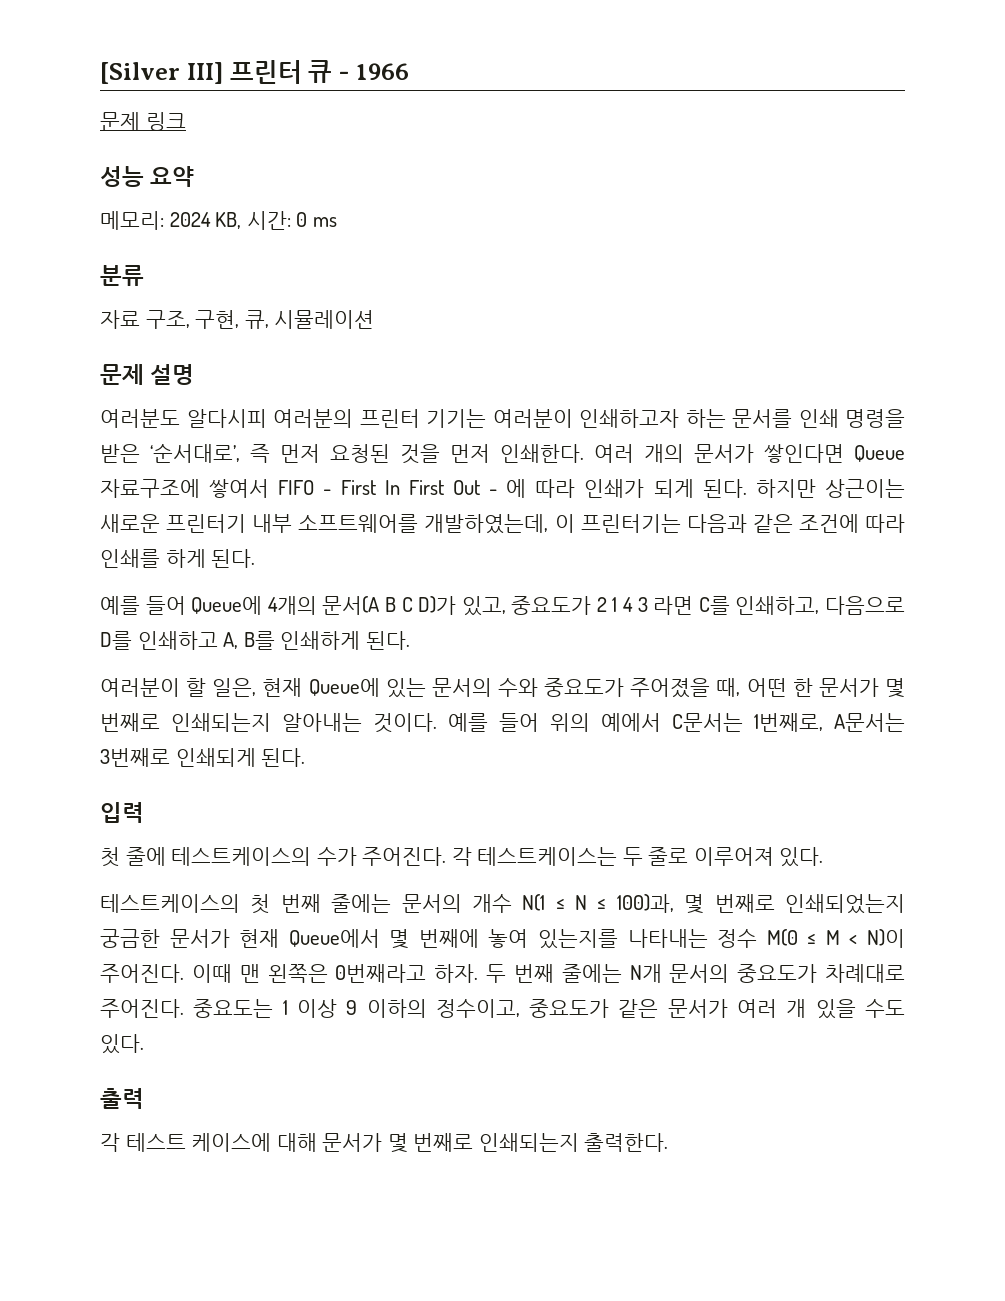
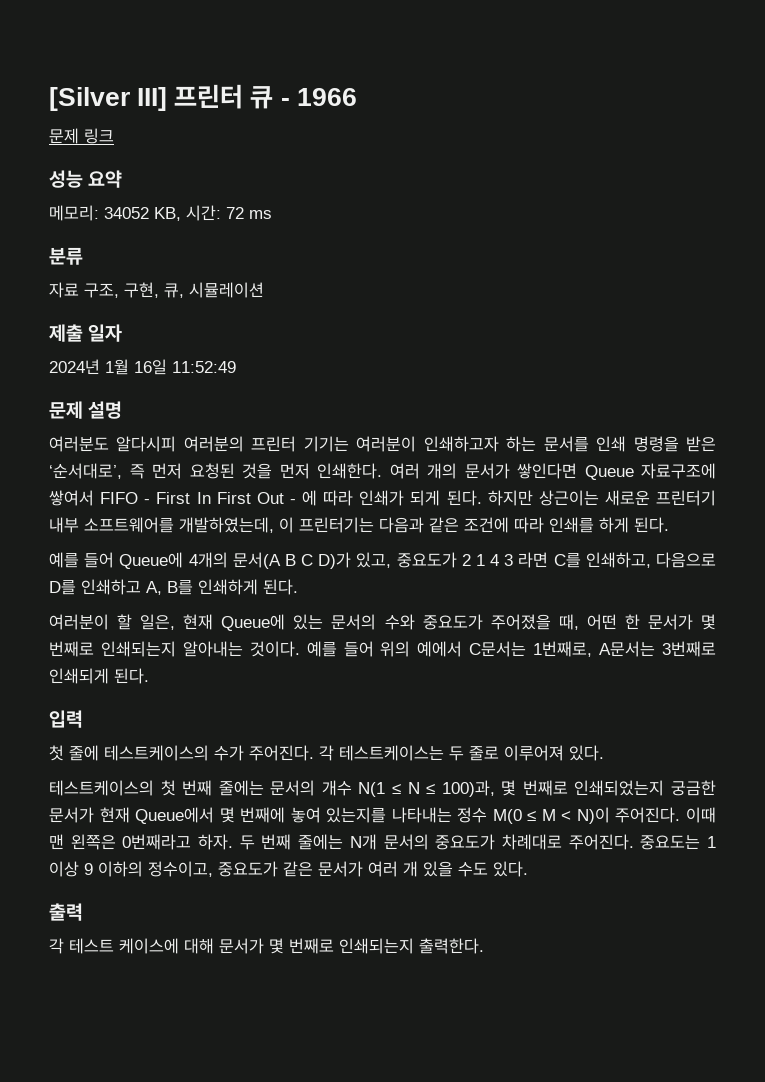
- 메모리: 2024 KB, 시간: 0 ms
+ 메모리: 34052 KB, 시간: 72 ms
+ 제출 일자
+ 2024년 1월 16일 11:52:49

